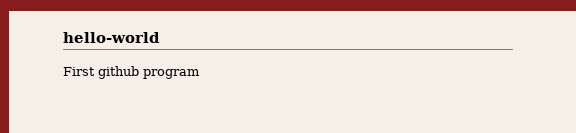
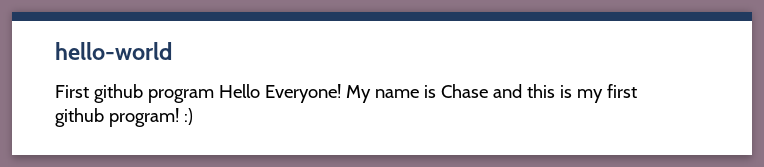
- First github program
+ First github program Hello Everyone! My name is Chase and this is my first github program! :)

